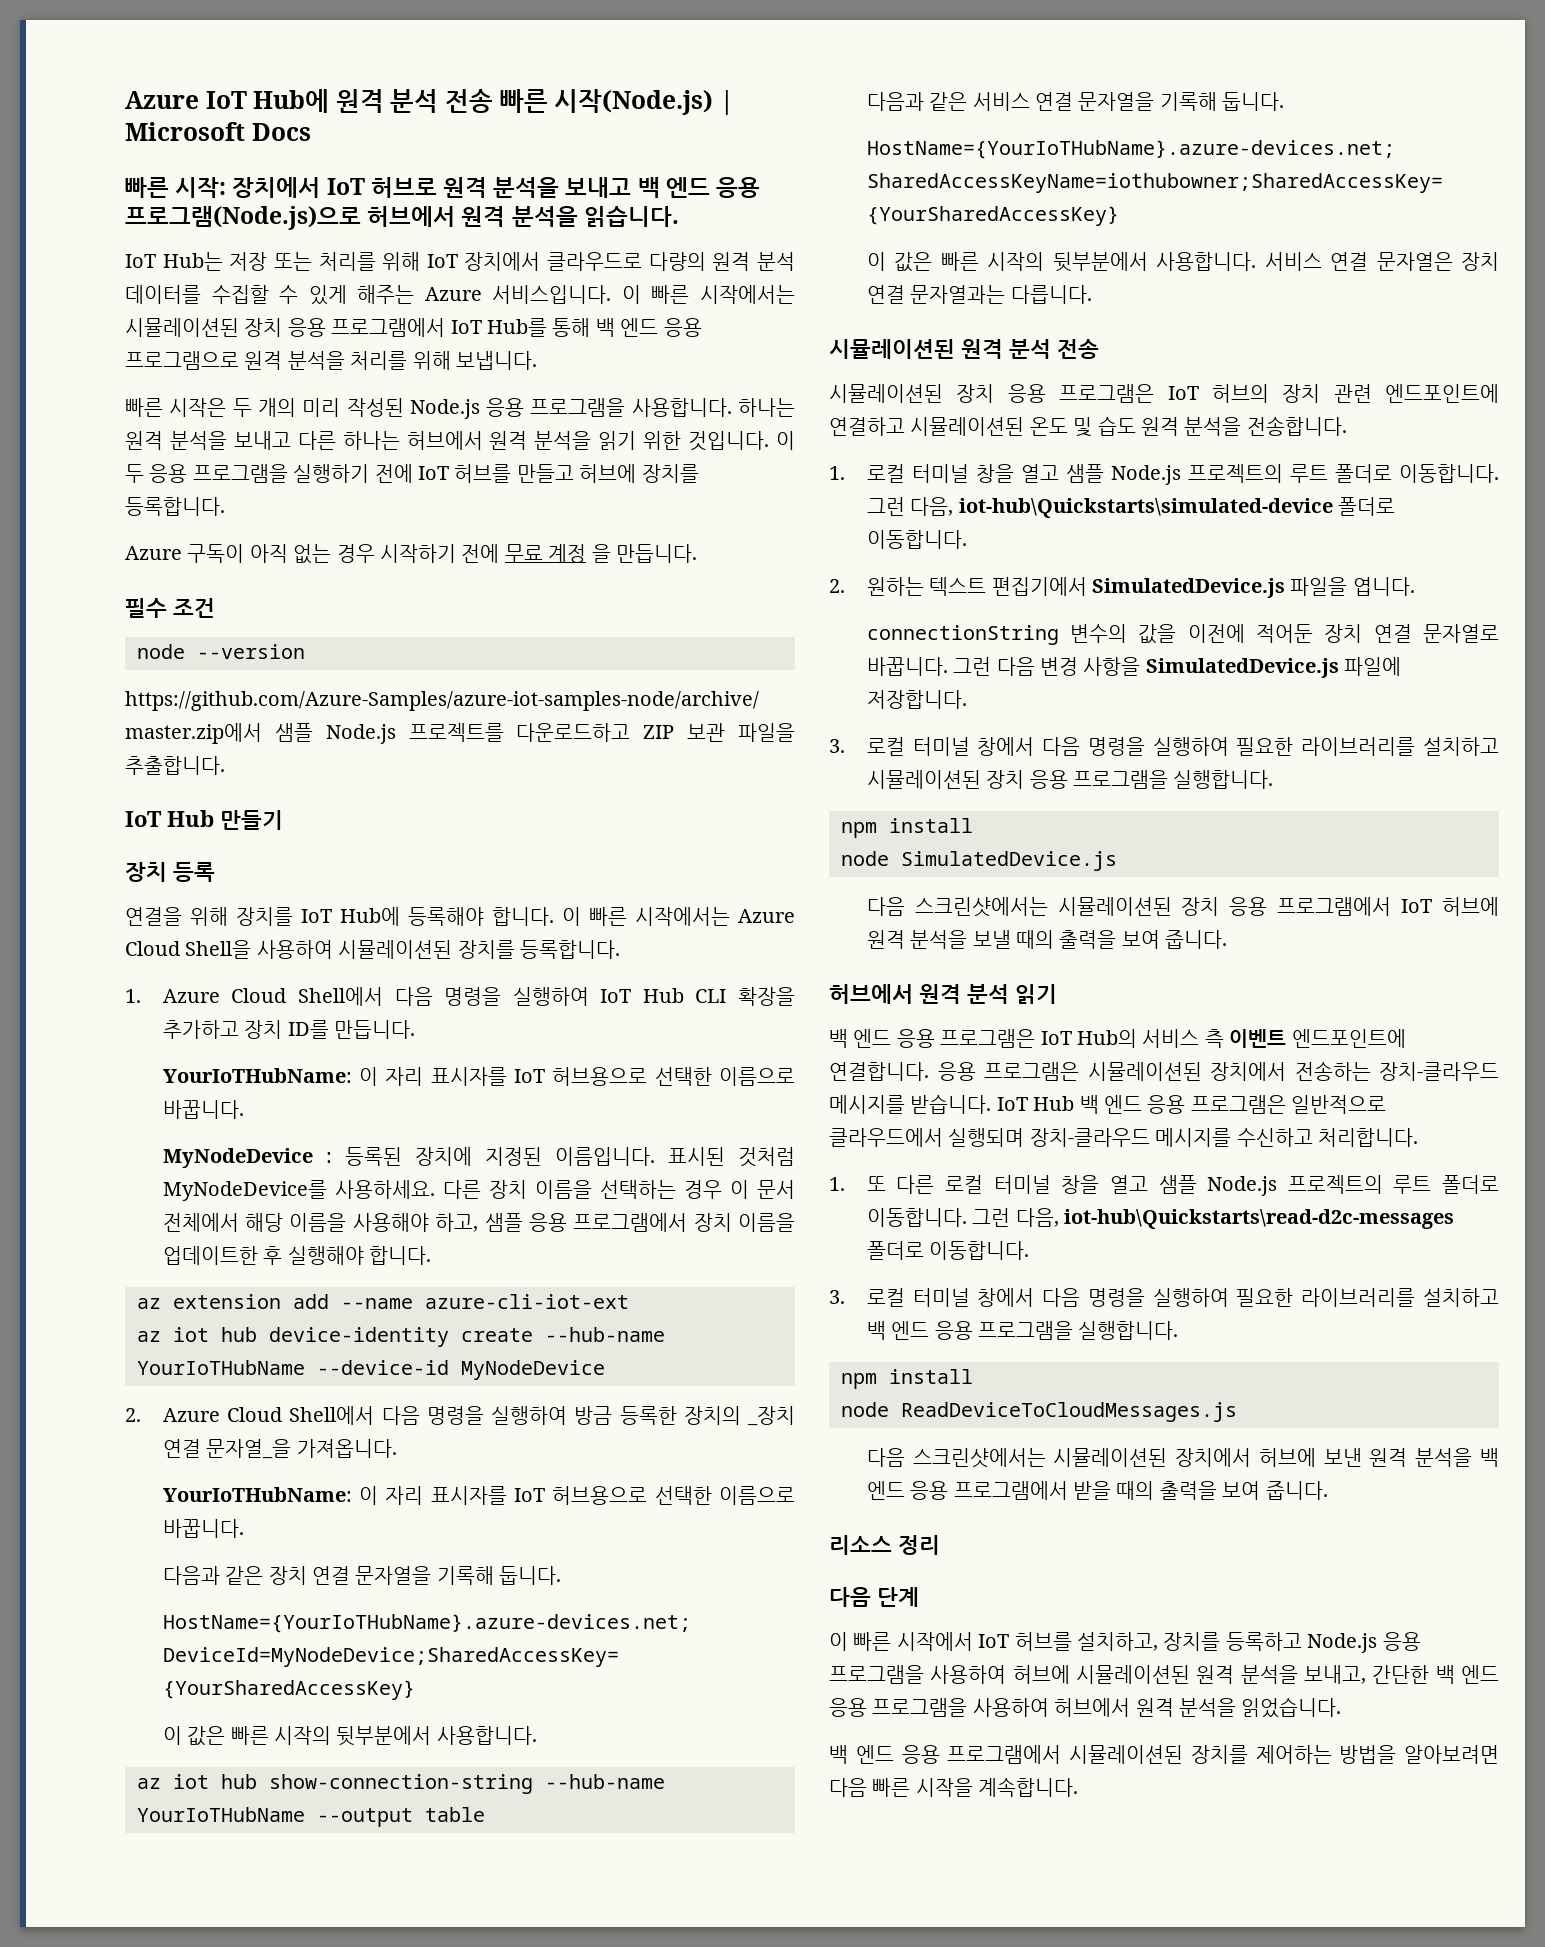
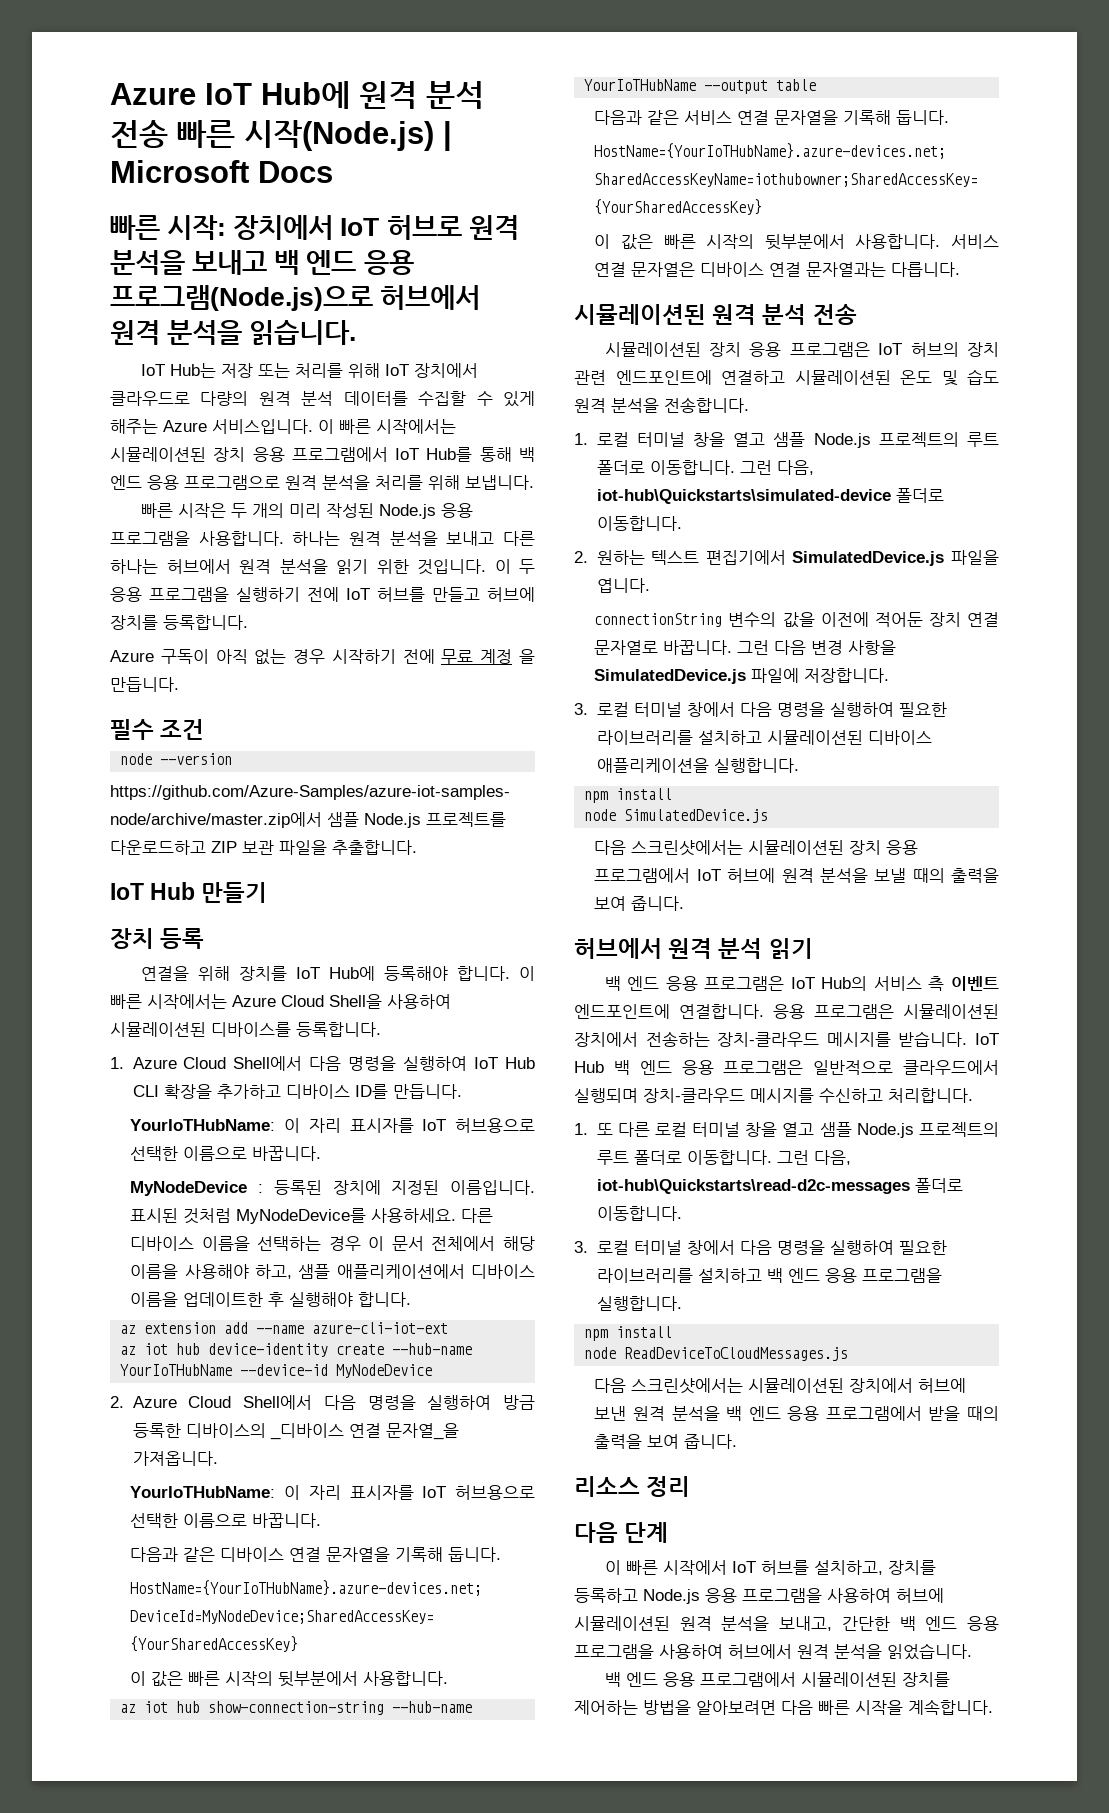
- 이 빠른 시작에서는 Azure Cloud Shell을 사용하여 시뮬레이션된 장치를 등록합니다.
+ 이 빠른 시작에서는 Azure Cloud Shell을 사용하여 시뮬레이션된 디바이스를 등록합니다.
- 1. Azure Cloud Shell에서 다음 명령을 실행하여 IoT Hub CLI 확장을 추가하고 장치 ID를 만듭니다.
+ 1. Azure Cloud Shell에서 다음 명령을 실행하여 IoT Hub CLI 확장을 추가하고 디바이스 ID를 만듭니다.
- 다른 장치 이름을 선택하는 경우 이 문서 전체에서 해당 이름을 사용해야 하고, 샘플 응용 프로그램에서 장치 이름을 업데이트한 후 실행해야 합니다.
+ 다른 디바이스 이름을 선택하는 경우 이 문서 전체에서 해당 이름을 사용해야 하고, 샘플 애플리케이션에서 디바이스 이름을 업데이트한 후 실행해야 합니다.
- 2. Azure Cloud Shell에서 다음 명령을 실행하여 방금 등록한 장치의 _장치 연결 문자열_을 가져옵니다.
+ 2. Azure Cloud Shell에서 다음 명령을 실행하여 방금 등록한 디바이스의 _디바이스 연결 문자열_을 가져옵니다.
- 다음과 같은 장치 연결 문자열을 기록해 둡니다.
+ 다음과 같은 디바이스 연결 문자열을 기록해 둡니다.
- 서비스 연결 문자열은 장치 연결 문자열과는 다릅니다.
+ 서비스 연결 문자열은 디바이스 연결 문자열과는 다릅니다.
- 3. 로컬 터미널 창에서 다음 명령을 실행하여 필요한 라이브러리를 설치하고 시뮬레이션된 장치 응용 프로그램을 실행합니다.
+ 3. 로컬 터미널 창에서 다음 명령을 실행하여 필요한 라이브러리를 설치하고 시뮬레이션된 디바이스 애플리케이션을 실행합니다.

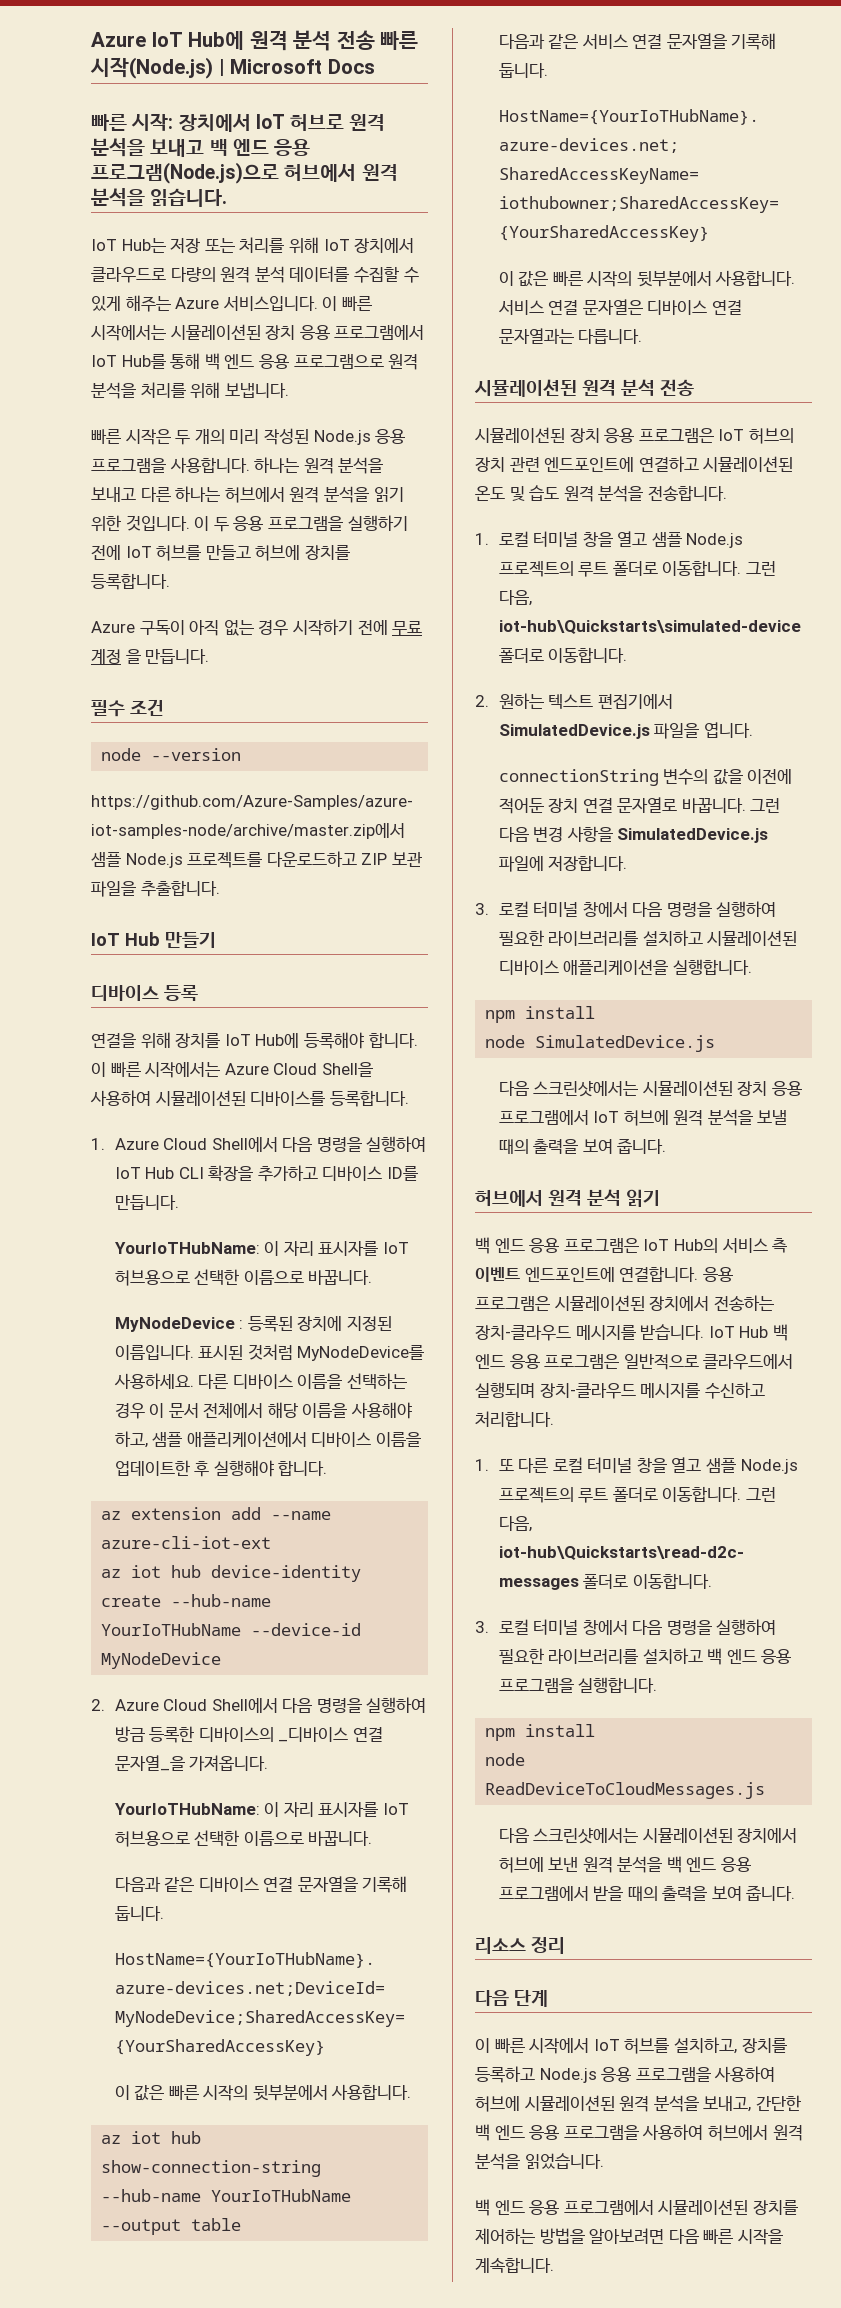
- 장치 등록
+ 디바이스 등록

